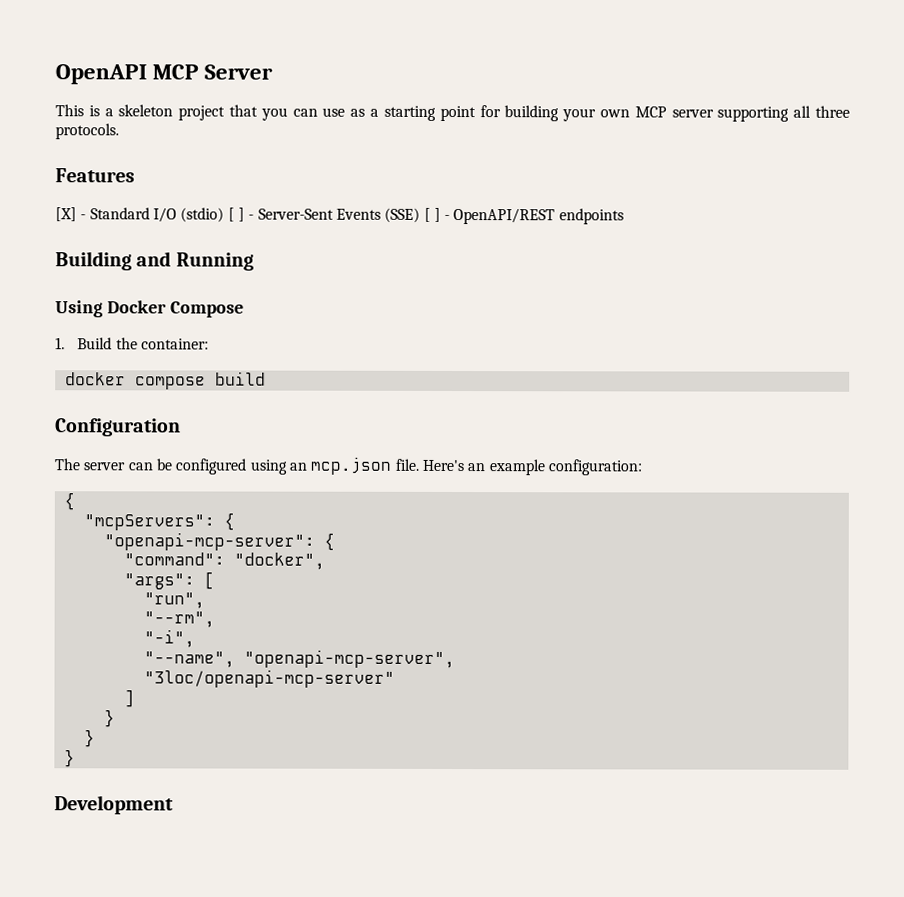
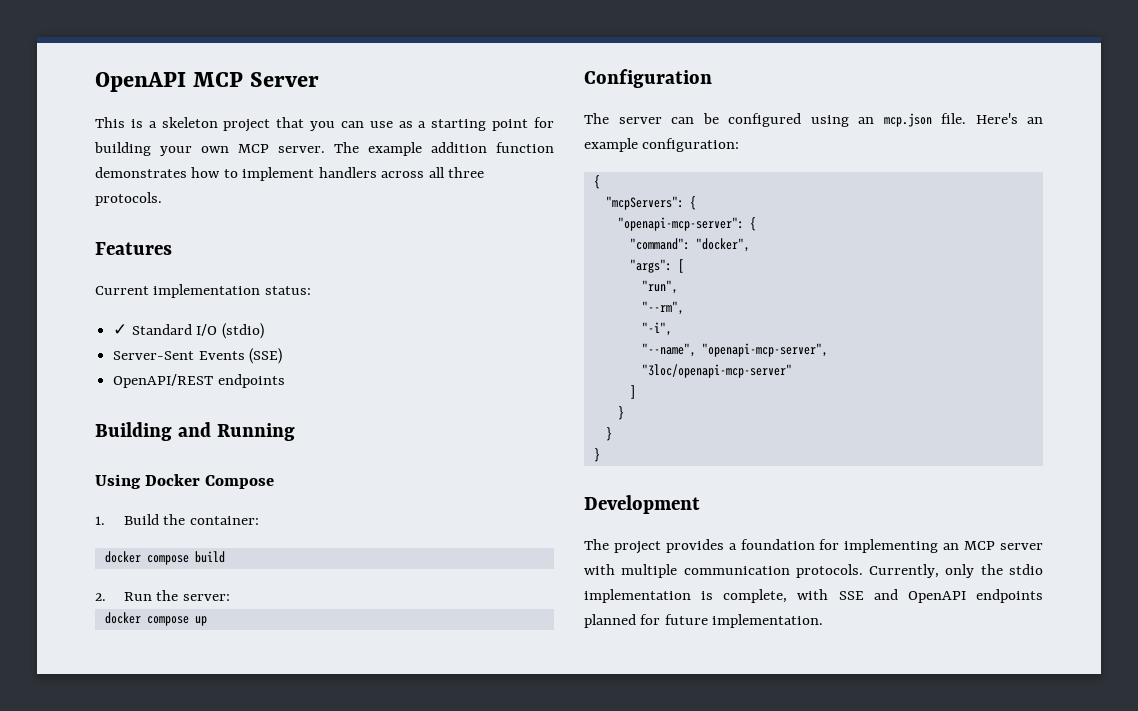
- This is a skeleton project that you can use as a starting point for building your own MCP server supporting all three protocols.
+ This is a skeleton project that you can use as a starting point for building your own MCP server. The example addition function demonstrates how to implement handlers across all three protocols.
- [X] - Standard I/O (stdio) [ ] - Server-Sent Events (SSE) [ ] - OpenAPI/REST endpoints
+ Current implementation status:
+ ✓ Standard I/O (stdio)
+ Server-Sent Events (SSE)
+ OpenAPI/REST endpoints
+ 2. Run the server:
+ docker compose up
+ The project provides a foundation for implementing an MCP server with multiple communication protocols. Currently, only the stdio implementation is complete, with SSE and OpenAPI endpoints planned for future implementation.

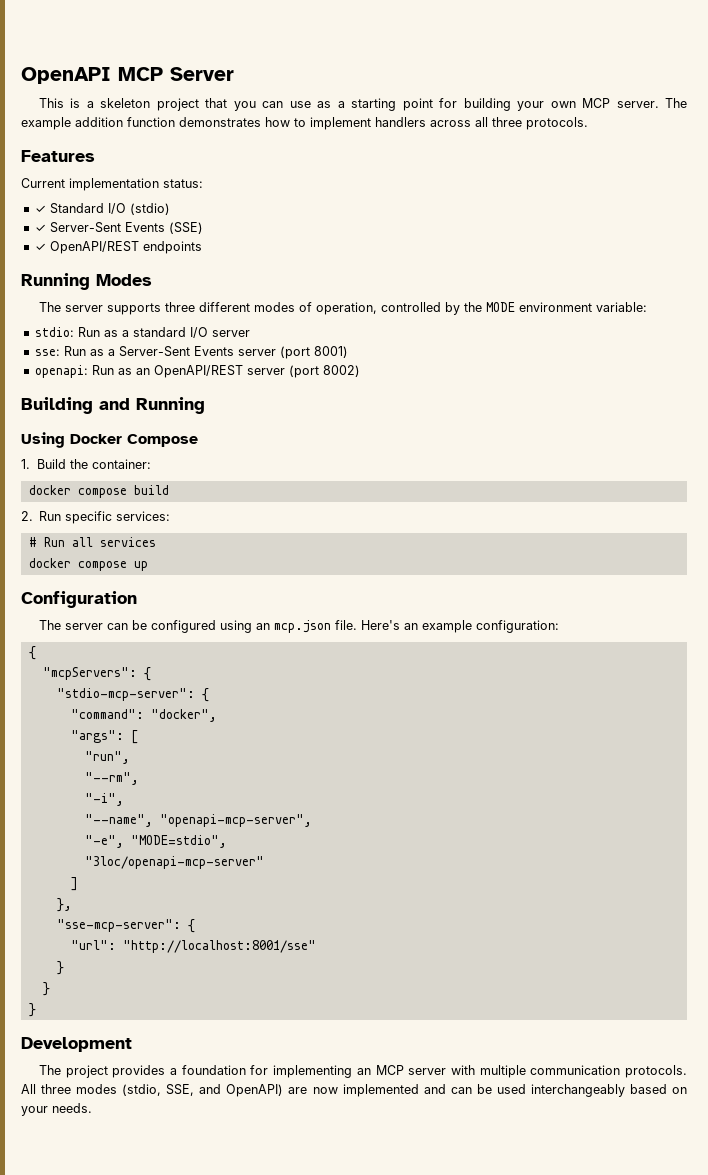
- Server-Sent Events (SSE)
+ ✓ Server-Sent Events (SSE)
- OpenAPI/REST endpoints
+ ✓ OpenAPI/REST endpoints
+ Running Modes
+ The server supports three different modes of operation, controlled by the MODE environment variable:
+ stdio: Run as a standard I/O server
+ sse: Run as a Server-Sent Events server (port 8001)
+ openapi: Run as an OpenAPI/REST server (port 8002)
- 2. Run the server:
+ 2. Run specific services:
+ # Run all services
- "openapi-mcp-server": {
+ "stdio-mcp-server": {
+ "-e", "MODE=stdio",
+ },
+ "sse-mcp-server": {
+ "url": "http://localhost:8001/sse"
- Currently, only the stdio implementation is complete, with SSE and OpenAPI endpoints planned for future implementation.
+ All three modes (stdio, SSE, and OpenAPI) are now implemented and can be used interchangeably based on your needs.

